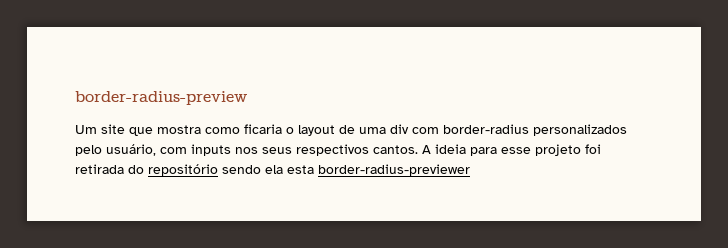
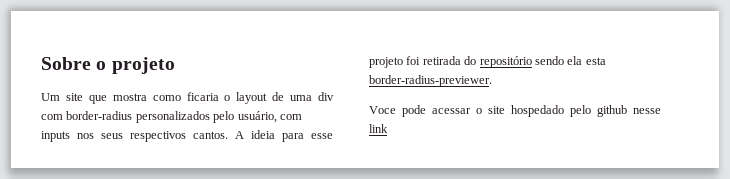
- border-radius-preview
+ Sobre o projeto
- A ideia para esse projeto foi retirada do repositório sendo ela esta border-radius-previewer
+ A ideia para esse projeto foi retirada do repositório sendo ela esta border-radius-previewer.
+ Voce pode acessar o site hospedado pelo github nesse link

